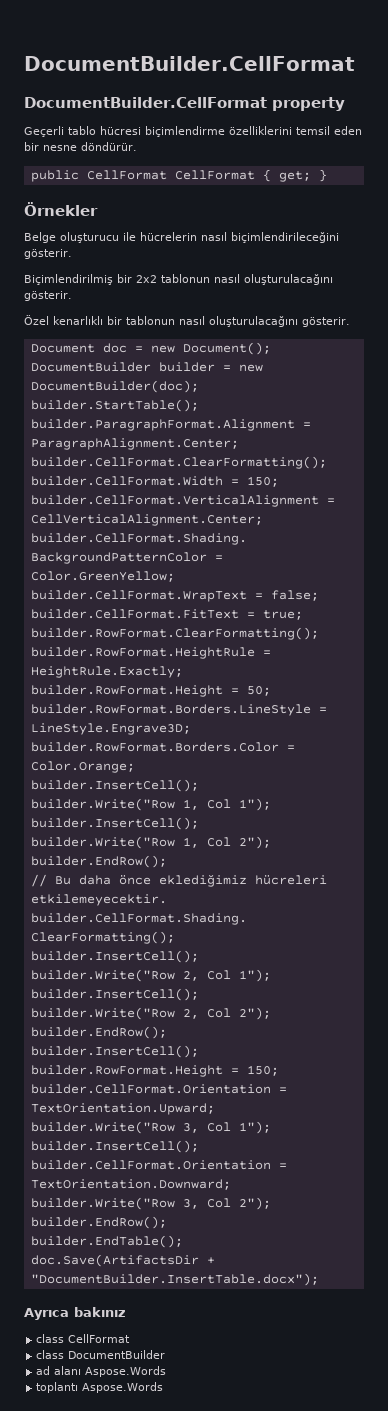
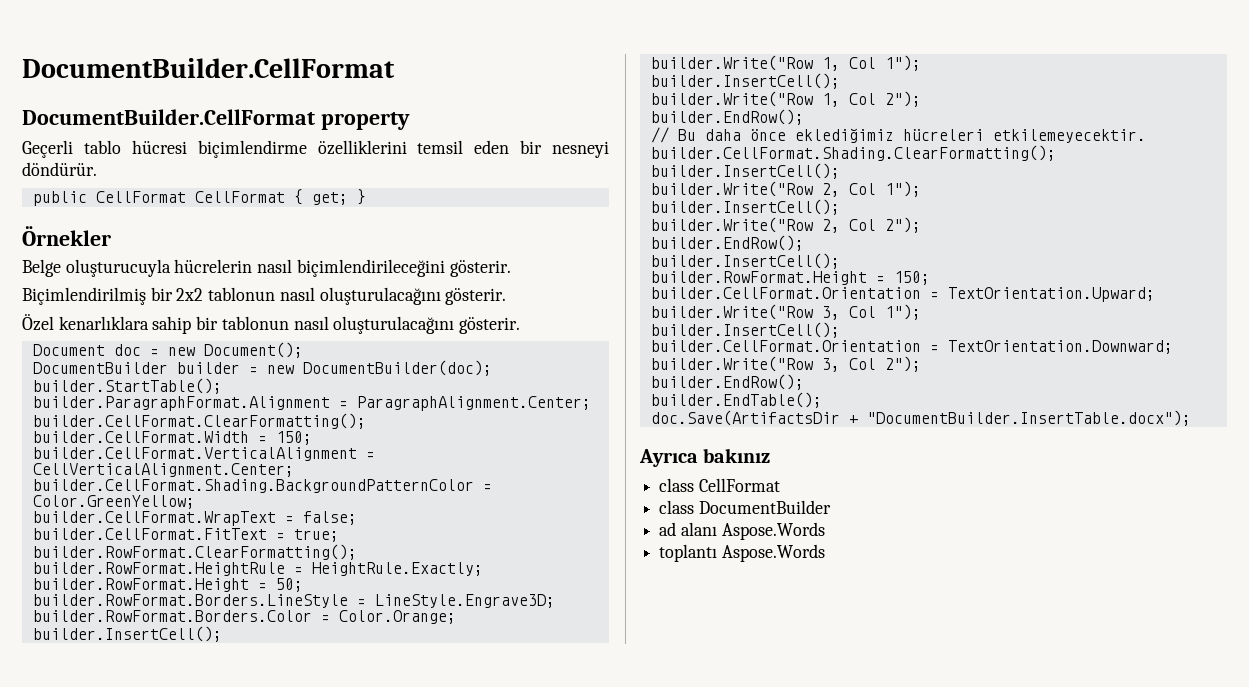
- Geçerli tablo hücresi biçimlendirme özelliklerini temsil eden bir nesne döndürür.
+ Geçerli tablo hücresi biçimlendirme özelliklerini temsil eden bir nesneyi döndürür.
- Belge oluşturucu ile hücrelerin nasıl biçimlendirileceğini gösterir.
+ Belge oluşturucuyla hücrelerin nasıl biçimlendirileceğini gösterir.
- Özel kenarlıklı bir tablonun nasıl oluşturulacağını gösterir.
+ Özel kenarlıklara sahip bir tablonun nasıl oluşturulacağını gösterir.

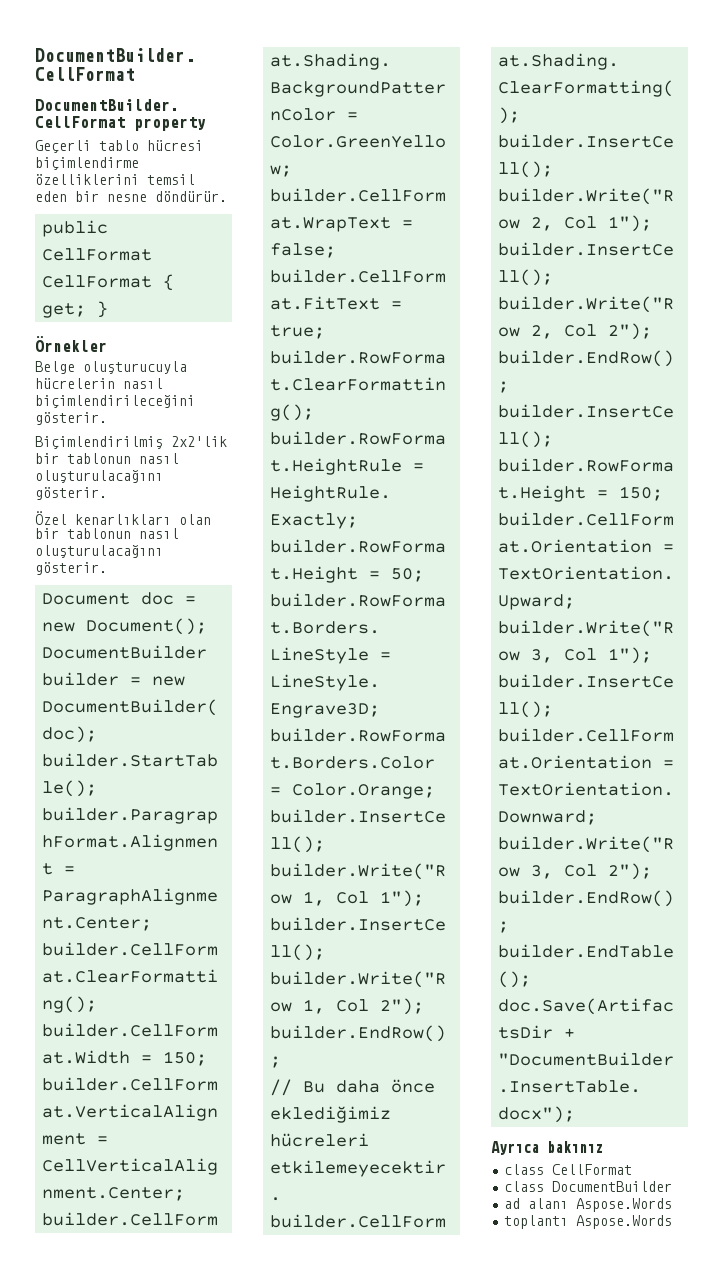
- Geçerli tablo hücresi biçimlendirme özelliklerini temsil eden bir nesneyi döndürür.
+ Geçerli tablo hücresi biçimlendirme özelliklerini temsil eden bir nesne döndürür.
- Biçimlendirilmiş bir 2x2 tablonun nasıl oluşturulacağını gösterir.
+ Biçimlendirilmiş 2x2'lik bir tablonun nasıl oluşturulacağını gösterir.
- Özel kenarlıklara sahip bir tablonun nasıl oluşturulacağını gösterir.
+ Özel kenarlıkları olan bir tablonun nasıl oluşturulacağını gösterir.

